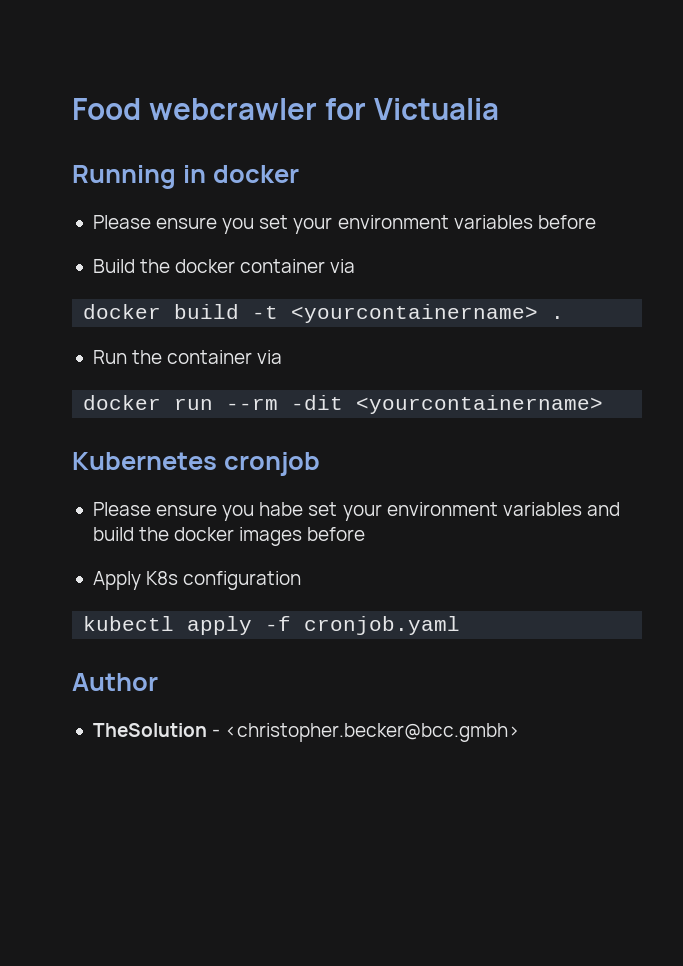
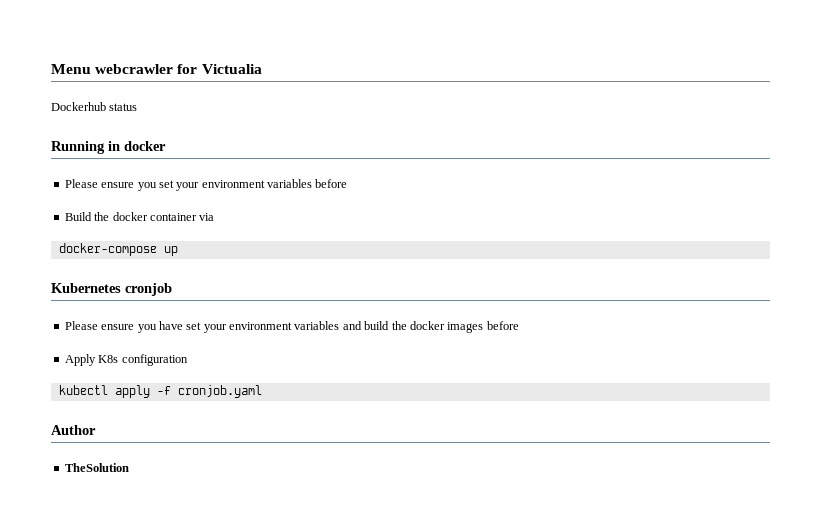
- Food webcrawler for Victualia
+ Menu webcrawler for Victualia
+ Dockerhub status
- docker build -t <yourcontainername> .
- Run the container via
- docker run --rm -dit <yourcontainername>
+ docker-compose up
- Please ensure you habe set your environment variables and build the docker images before
+ Please ensure you have set your environment variables and build the docker images before
- TheSolution - <christopher.becker@bcc.gmbh>
+ TheSolution

